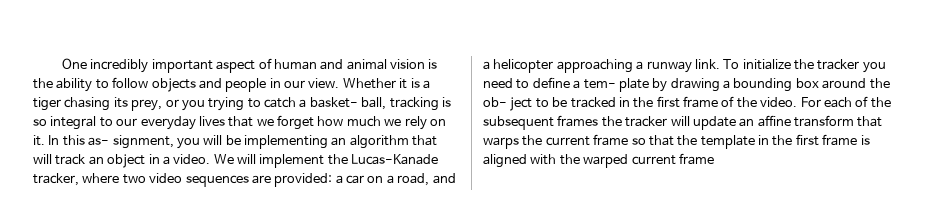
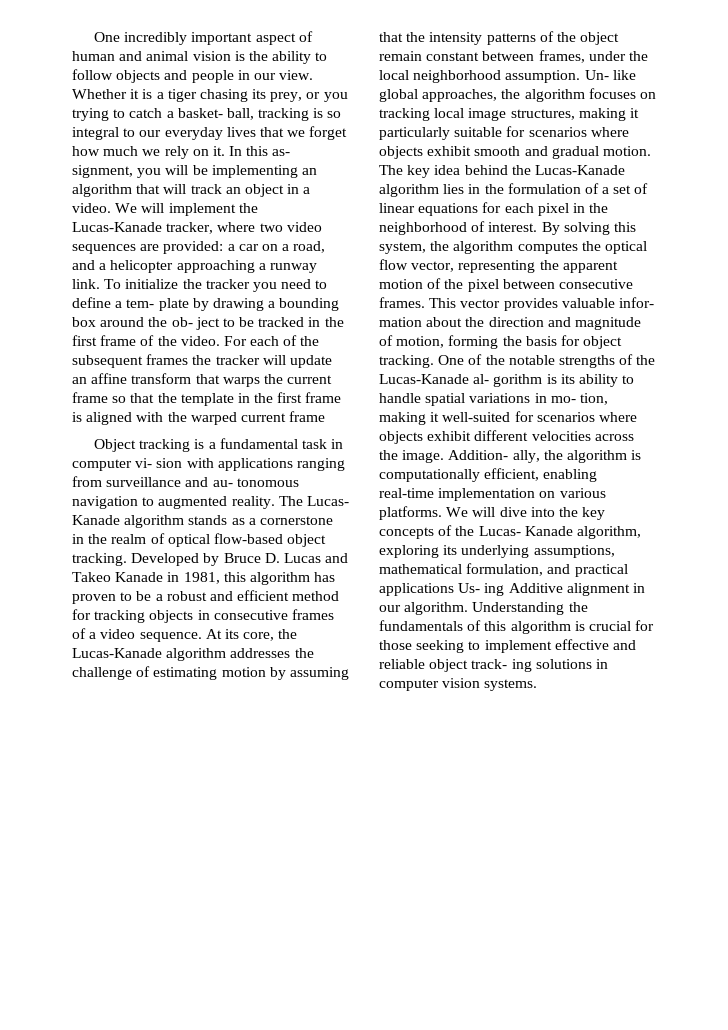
+ Object tracking is a fundamental task in computer vi- sion with applications ranging from surveillance and au- tonomous navigation to augmented reality. The Lucas- Kanade algorithm stands as a cornerstone in the realm of optical flow-based object tracking. Developed by Bruce D. Lucas and Takeo Kanade in 1981, this algorithm has proven to be a robust and efficient method for tracking objects in consecutive frames of a video sequence. At its core, the Lucas-Kanade algorithm addresses the challenge of estimating motion by assuming that the intensity patterns of the object remain constant between frames, under the local neighborhood assumption. Un- like global approaches, the algorithm focuses on tracking local image structures, making it particularly suitable for scenarios where objects exhibit smooth and gradual motion. The key idea behind the Lucas-Kanade algorithm lies in the formulation of a set of linear equations for each pixel in the neighborhood of interest. By solving this system, the algorithm computes the optical flow vector, representing the apparent motion of the pixel between consecutive frames. This vector provides valuable infor- mation about the direction and magnitude of motion, forming the basis for object tracking. One of the notable strengths of the Lucas-Kanade al- gorithm is its ability to handle spatial variations in mo- tion, making it well-suited for scenarios where objects exhibit different velocities across the image. Addition- ally, the algorithm is computationally efficient, enabling real-time implementation on various platforms. We will dive into the key concepts of the Lucas- Kanade algorithm, exploring its underlying assumptions, mathematical formulation, and practical applications Us- ing Additive alignment in our algorithm. Understanding the fundamentals of this algorithm is crucial for those seeking to implement effective and reliable object track- ing solutions in computer vision systems.

